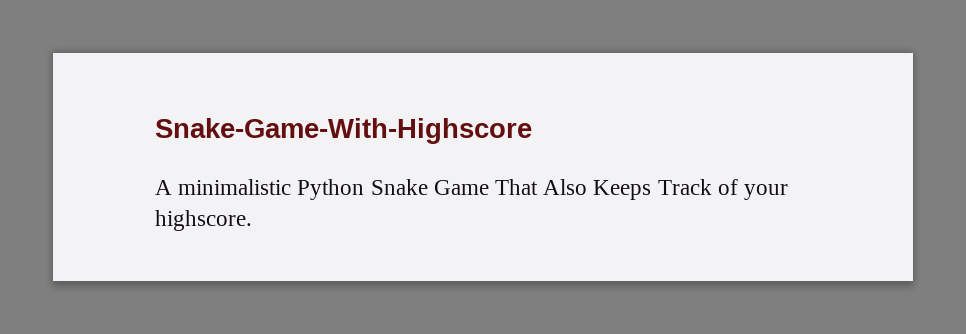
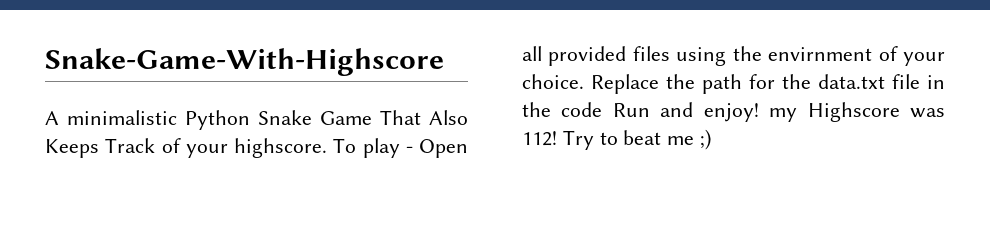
+ To play - Open all provided files using the envirnment of your choice. Replace the path for the data.txt file in the code Run and enjoy! my Highscore was 112! Try to beat me ;)

